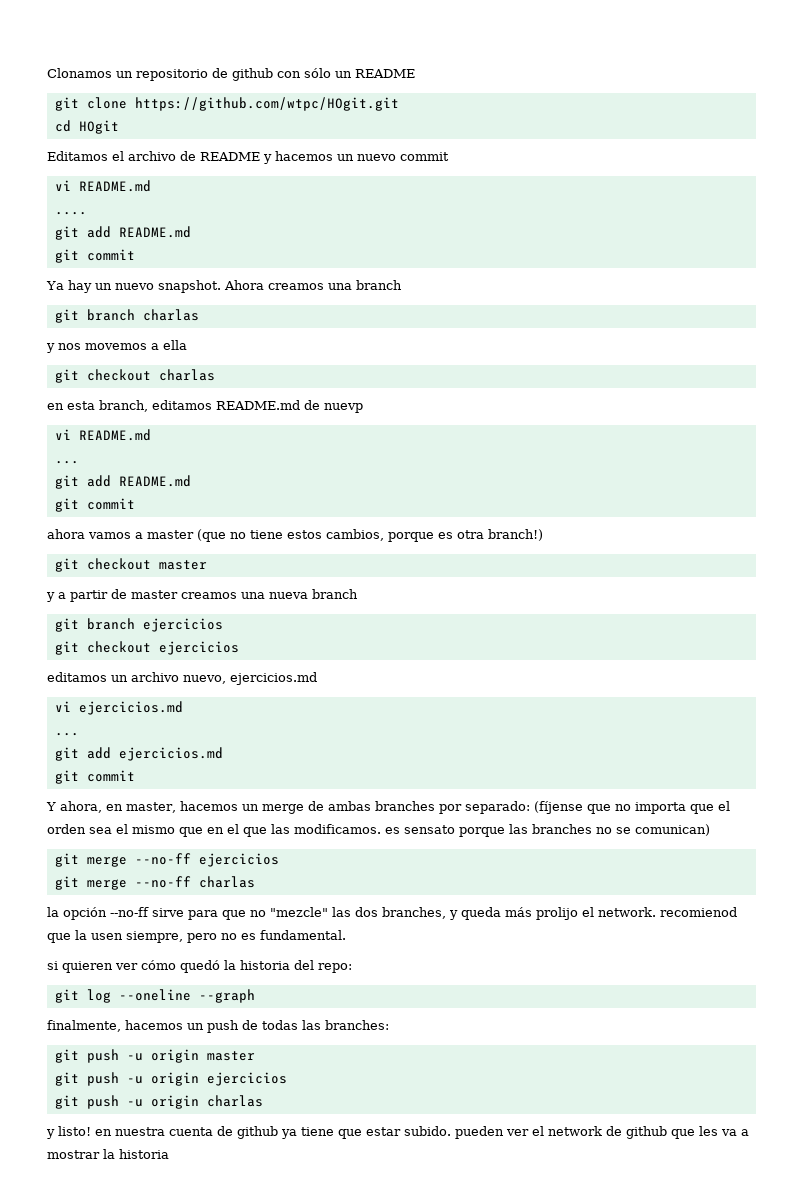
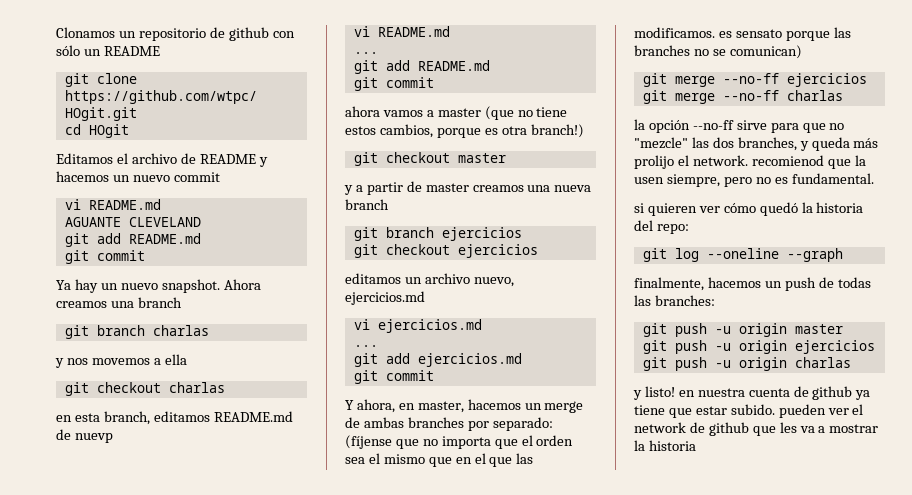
- ....
+ AGUANTE CLEVELAND

